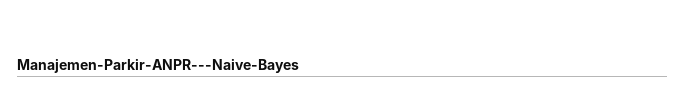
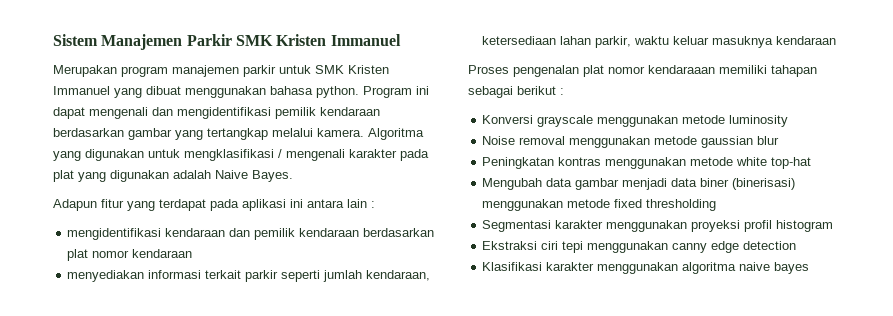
- Manajemen-Parkir-ANPR---Naive-Bayes
+ Sistem Manajemen Parkir SMK Kristen Immanuel
+ Merupakan program manajemen parkir untuk SMK Kristen Immanuel yang dibuat menggunakan bahasa python. Program ini dapat mengenali dan mengidentifikasi pemilik kendaraan berdasarkan gambar yang tertangkap melalui kamera. Algoritma yang digunakan untuk mengklasifikasi / mengenali karakter pada plat yang digunakan adalah Naive Bayes.
+ Adapun fitur yang terdapat pada aplikasi ini antara lain :
+ mengidentifikasi kendaraan dan pemilik kendaraan berdasarkan plat nomor kendaraan
+ menyediakan informasi terkait parkir seperti jumlah kendaraan, ketersediaan lahan parkir, waktu keluar masuknya kendaraan
+ Proses pengenalan plat nomor kendaraaan memiliki tahapan sebagai berikut :
+ Konversi grayscale menggunakan metode luminosity
+ Noise removal menggunakan metode gaussian blur
+ Peningkatan kontras menggunakan metode white top-hat
+ Mengubah data gambar menjadi data biner (binerisasi) menggunakan metode fixed thresholding
+ Segmentasi karakter menggunakan proyeksi profil histogram
+ Ekstraksi ciri tepi menggunakan canny edge detection
+ Klasifikasi karakter menggunakan algoritma naive bayes

